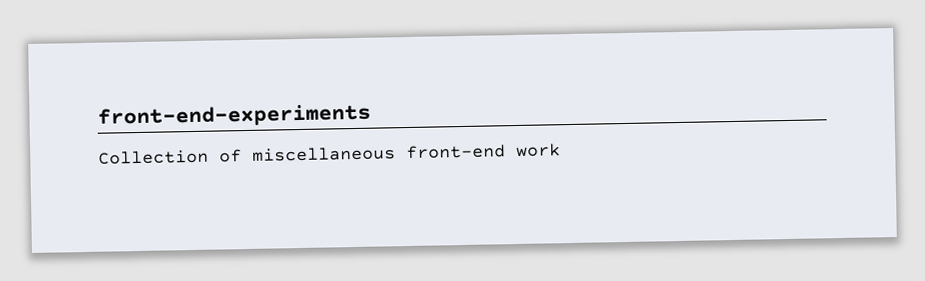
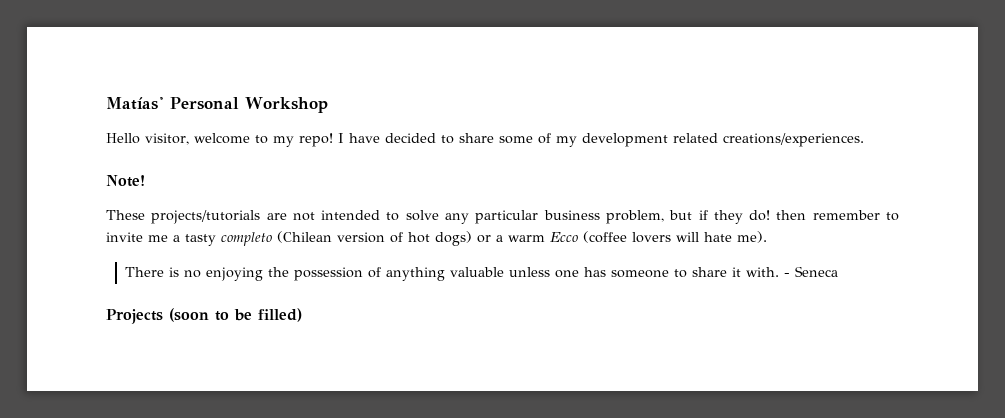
- front-end-experiments
- Collection of miscellaneous front-end work
+ Matías' Personal Workshop
+ Hello visitor, welcome to my repo! I have decided to share some of my development related creations/experiences.
+ Note!
+ These projects/tutorials are not intended to solve any particular business problem, but if they do! then remember to invite me a tasty completo (Chilean version of hot dogs) or a warm Ecco (coffee lovers will hate me).
+ There is no enjoying the possession of anything valuable unless one has someone to share it with. - Seneca
+ Projects (soon to be filled)

